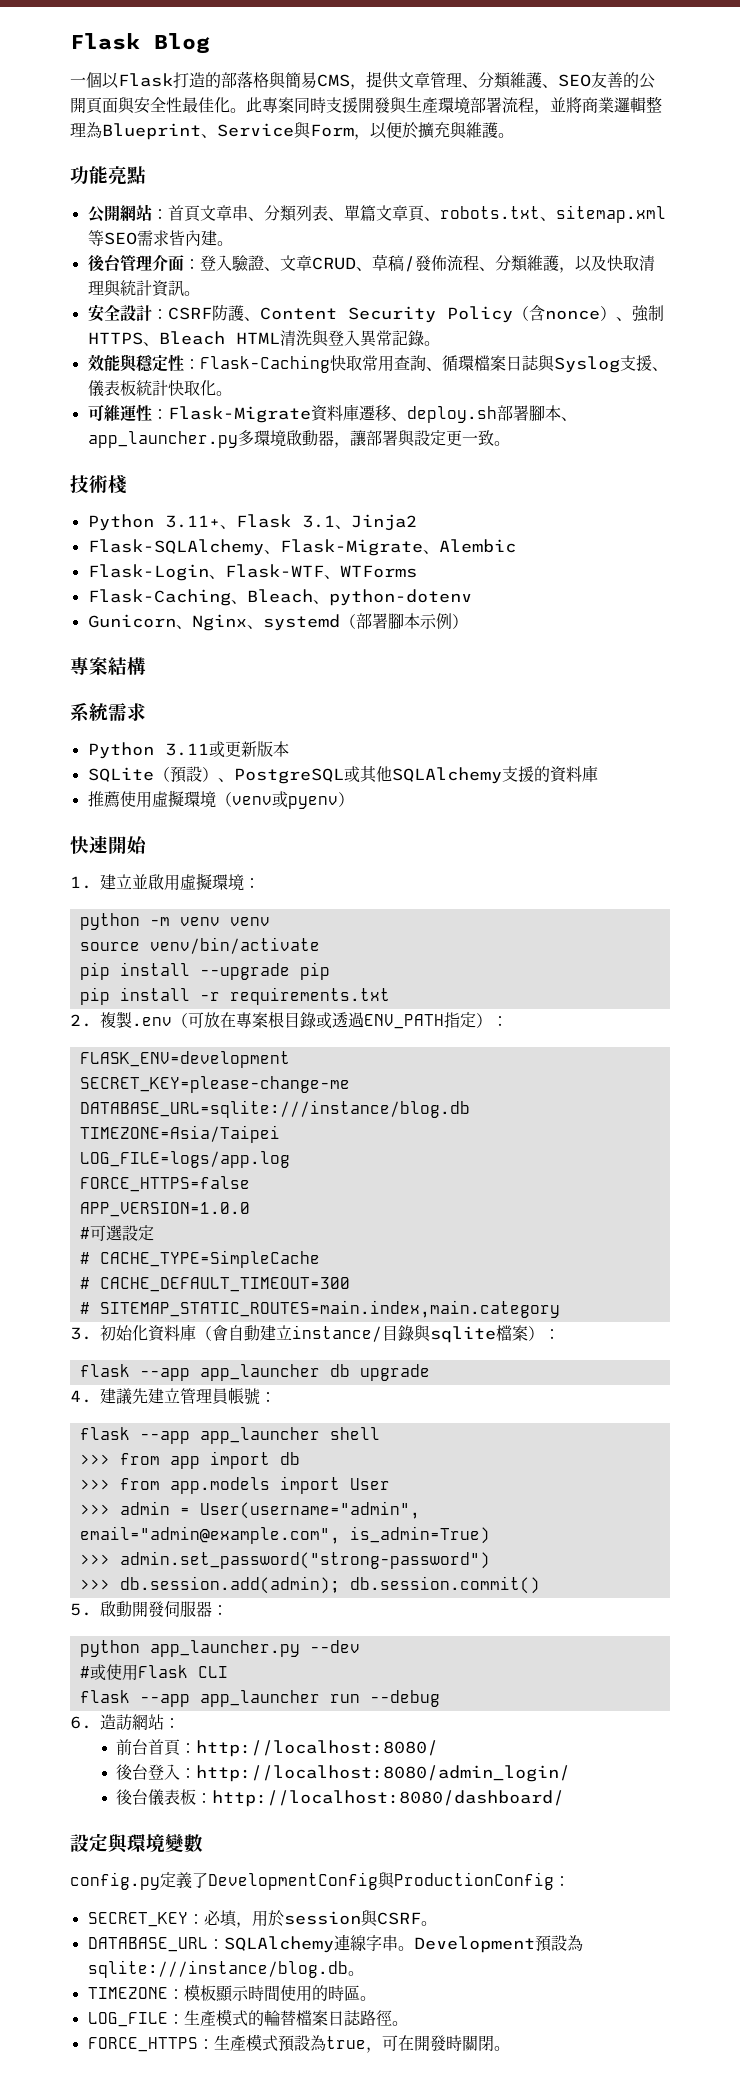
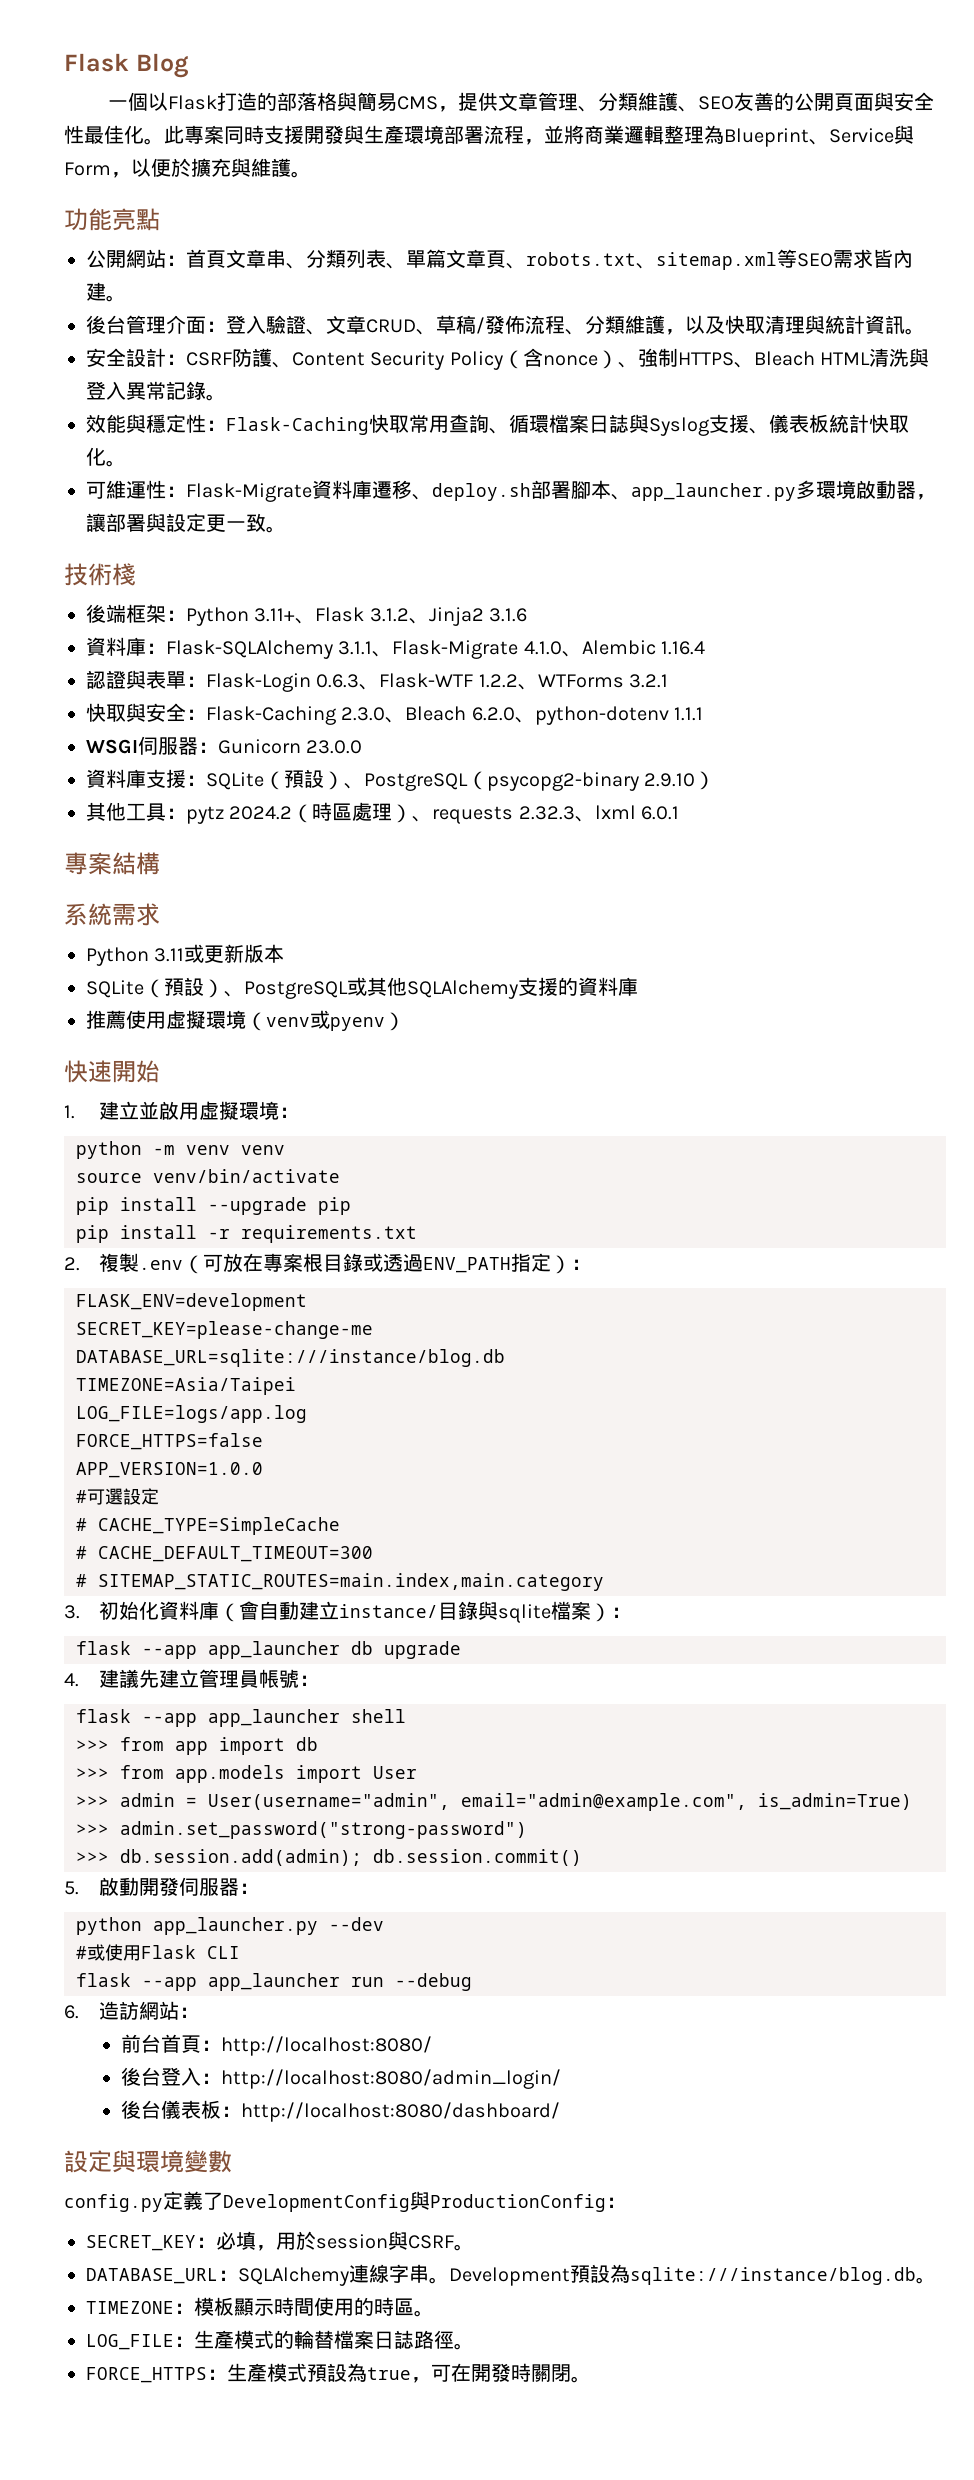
- Python 3.11+、Flask 3.1、Jinja2
- Flask-SQLAlchemy、Flask-Migrate、Alembic
- Flask-Login、Flask-WTF、WTForms
- Flask-Caching、Bleach、python-dotenv
- Gunicorn、Nginx、systemd（部署腳本示例）
+ 後端框架：Python 3.11+、Flask 3.1.2、Jinja2 3.1.6
+ 資料庫：Flask-SQLAlchemy 3.1.1、Flask-Migrate 4.1.0、Alembic 1.16.4
+ 認證與表單：Flask-Login 0.6.3、Flask-WTF 1.2.2、WTForms 3.2.1
+ 快取與安全：Flask-Caching 2.3.0、Bleach 6.2.0、python-dotenv 1.1.1
+ WSGI伺服器：Gunicorn 23.0.0
+ 資料庫支援：SQLite（預設）、PostgreSQL（psycopg2-binary 2.9.10）
+ 其他工具：pytz 2024.2（時區處理）、requests 2.32.3、lxml 6.0.1

